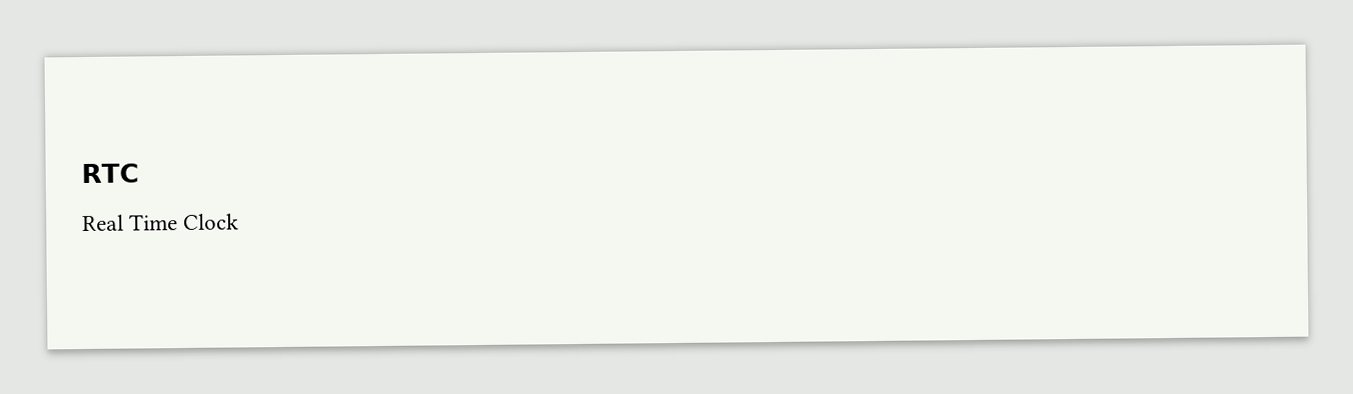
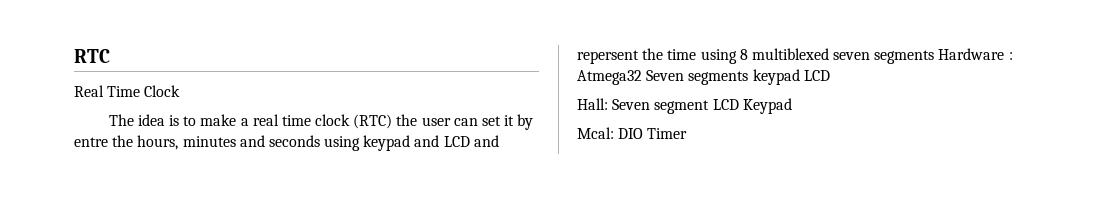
+ The idea is to make a real time clock (RTC) the user can set it by entre the hours, minutes and seconds using keypad and LCD and repersent the time using 8 multiblexed seven segments Hardware : Atmega32 Seven segments keypad LCD
+ Hall: Seven segment LCD Keypad
+ Mcal: DIO Timer

